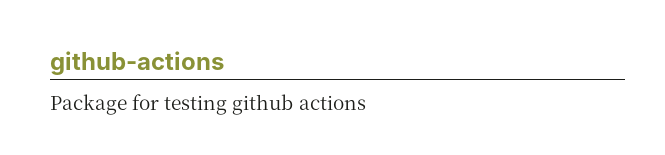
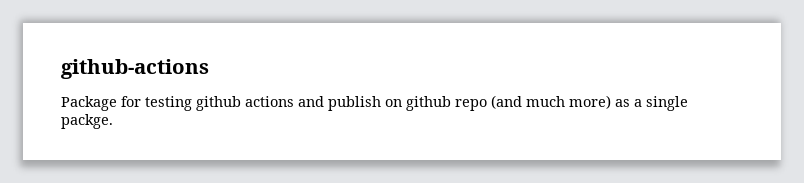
- Package for testing github actions
+ Package for testing github actions and publish on github repo (and much more) as a single packge.

